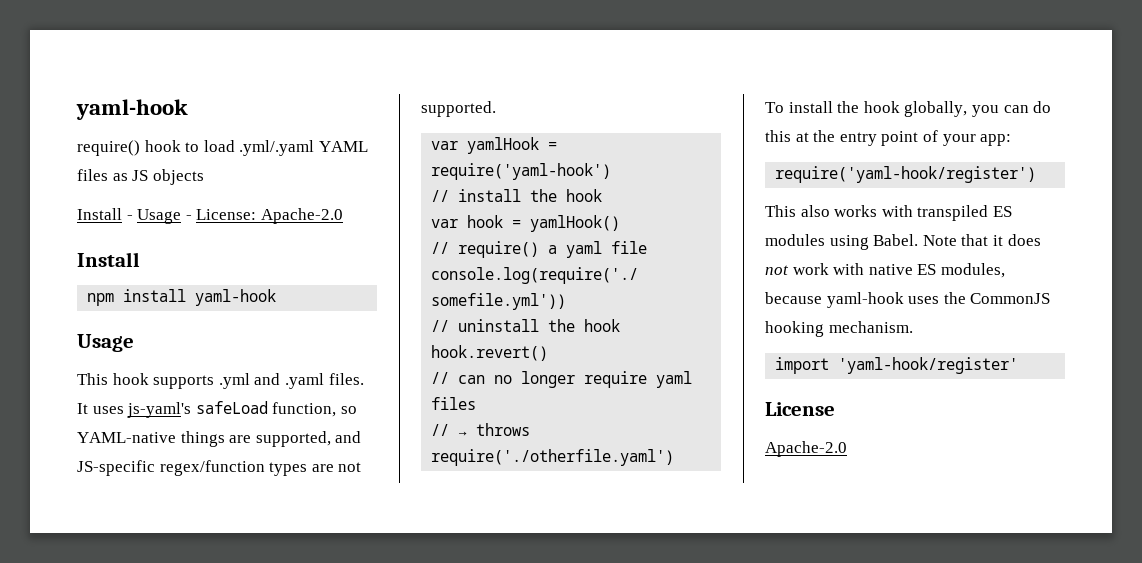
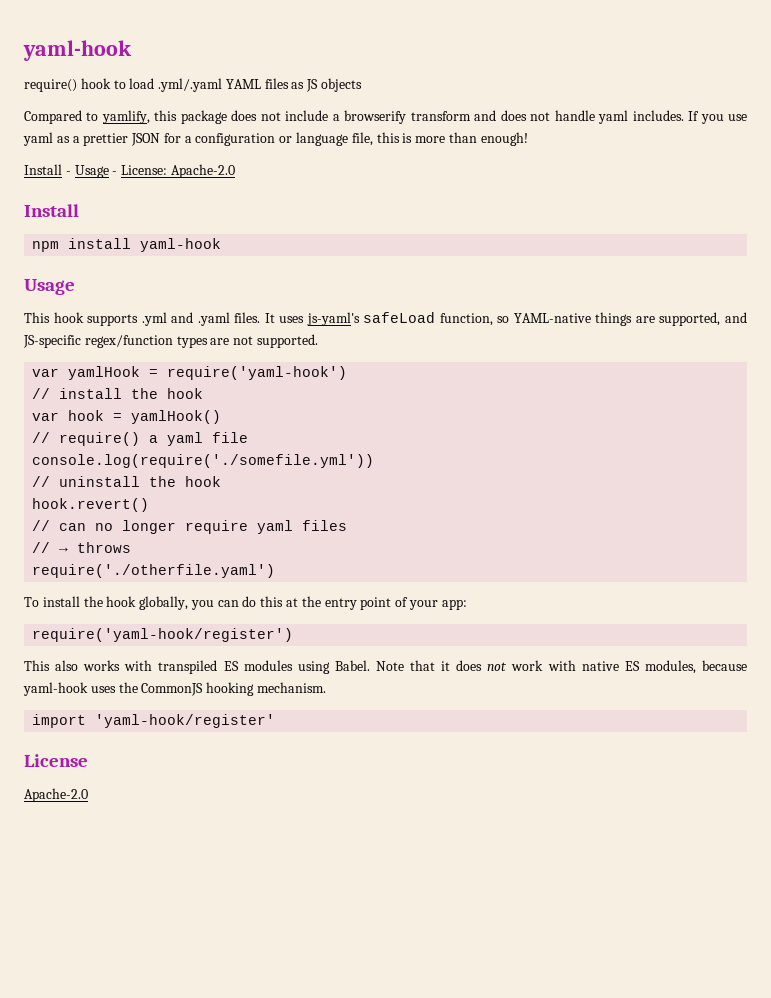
+ Compared to yamlify, this package does not include a browserify transform and does not handle yaml includes. If you use yaml as a prettier JSON for a configuration or language file, this is more than enough!

